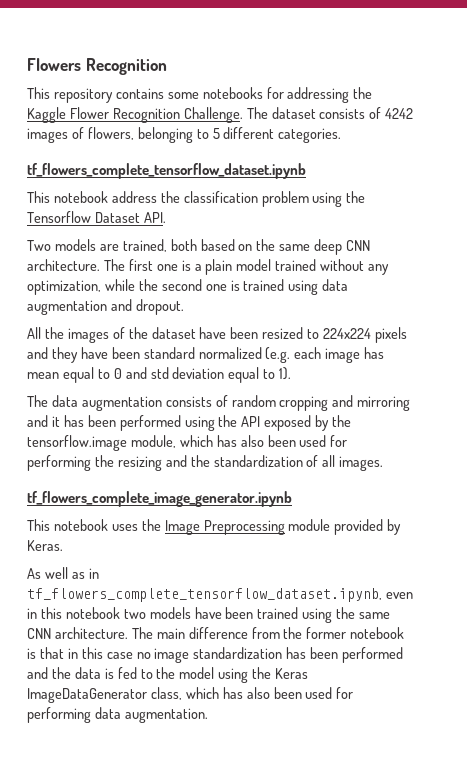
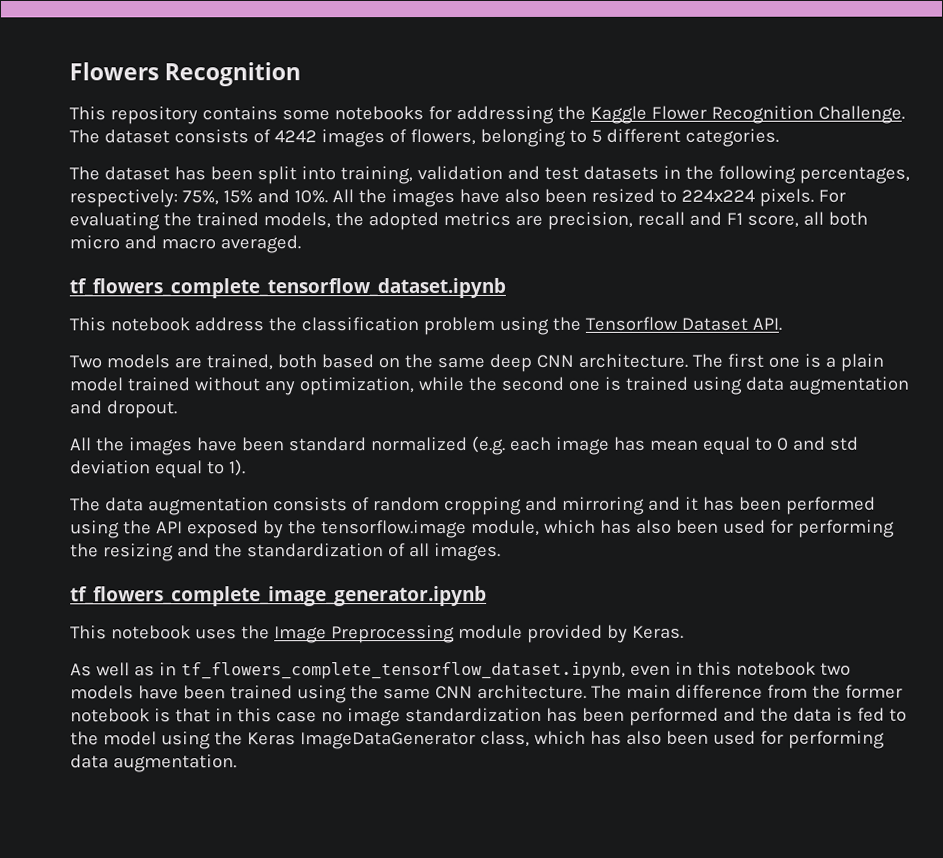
+ The dataset has been split into training, validation and test datasets in the following percentages, respectively: 75%, 15% and 10%. All the images have also been resized to 224x224 pixels. For evaluating the trained models, the adopted metrics are precision, recall and F1 score, all both micro and macro averaged.
- All the images of the dataset have been resized to 224x224 pixels and they have been standard normalized (e.g. each image has mean equal to 0 and std deviation equal to 1).
+ All the images have been standard normalized (e.g. each image has mean equal to 0 and std deviation equal to 1).

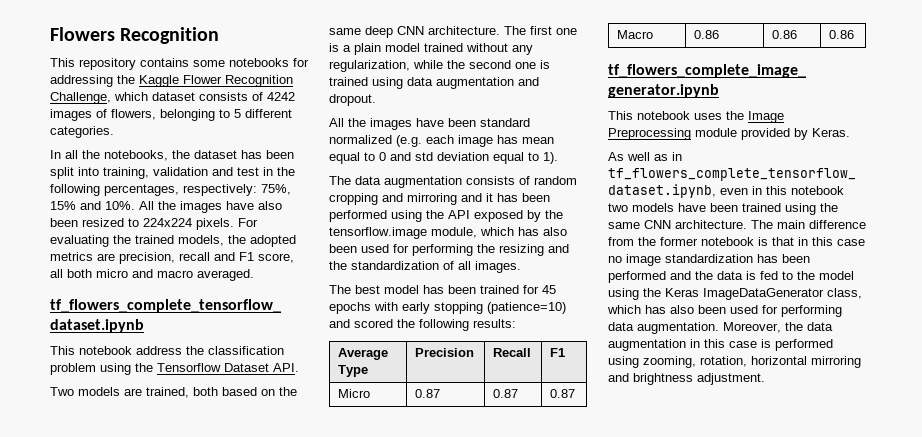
- This repository contains some notebooks for addressing the Kaggle Flower Recognition Challenge. The dataset consists of 4242 images of flowers, belonging to 5 different categories.
+ This repository contains some notebooks for addressing the Kaggle Flower Recognition Challenge, which dataset consists of 4242 images of flowers, belonging to 5 different categories.
- The dataset has been split into training, validation and test datasets in the following percentages, respectively: 75%, 15% and 10%.
+ In all the notebooks, the dataset has been split into training, validation and test in the following percentages, respectively: 75%, 15% and 10%.
- The first one is a plain model trained without any optimization, while the second one is trained using data augmentation and dropout.
+ The first one is a plain model trained without any regularization, while the second one is trained using data augmentation and dropout.
+ The best model has been trained for 45 epochs with early stopping (patience=10) and scored the following results:
+ Average Type | Precision | Recall | F1
+ Micro | 0.87 | 0.87 | 0.87
+ Macro | 0.86 | 0.86 | 0.86
+ Moreover, the data augmentation in this case is performed using zooming, rotation, horizontal mirroring and brightness adjustment.

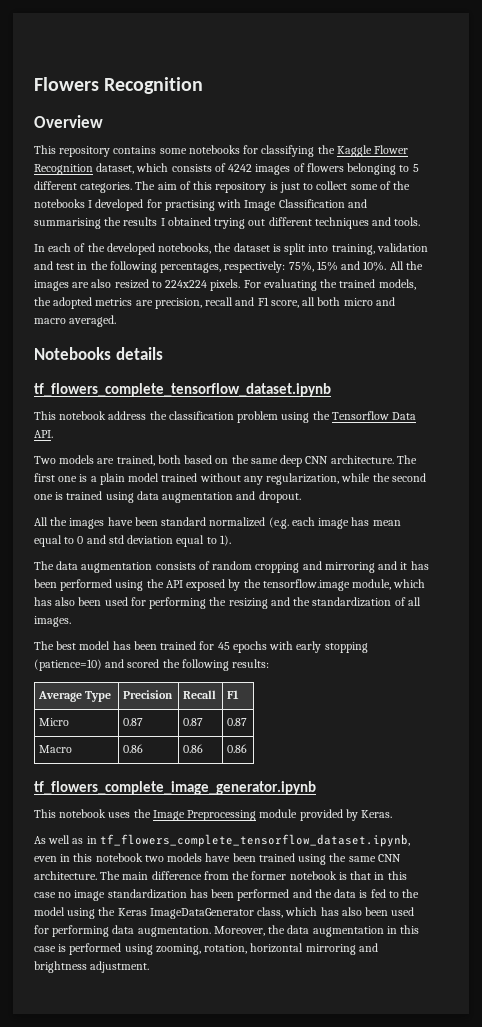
+ Overview
- This repository contains some notebooks for addressing the Kaggle Flower Recognition Challenge, which dataset consists of 4242 images of flowers, belonging to 5 different categories.
- In all the notebooks, the dataset has been split into training, validation and test in the following percentages, respectively: 75%, 15% and 10%.
+ This repository contains some notebooks for classifying the Kaggle Flower Recognition dataset, which consists of 4242 images of flowers belonging to 5 different categories. The aim of this repository is just to collect some of the notebooks I developed for practising with Image Classification and summarising the results I obtained trying out different techniques and tools.
+ In each of the developed notebooks, the dataset is split into training, validation and test in the following percentages, respectively: 75%, 15% and 10%.
- All the images have also been resized to 224x224 pixels.
+ All the images are also resized to 224x224 pixels.
+ Notebooks details
- This notebook address the classification problem using the Tensorflow Dataset API.
+ This notebook address the classification problem using the Tensorflow Data API.

